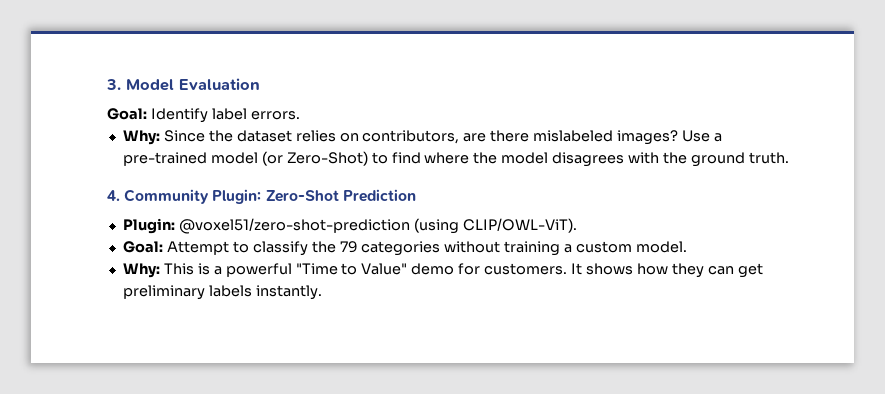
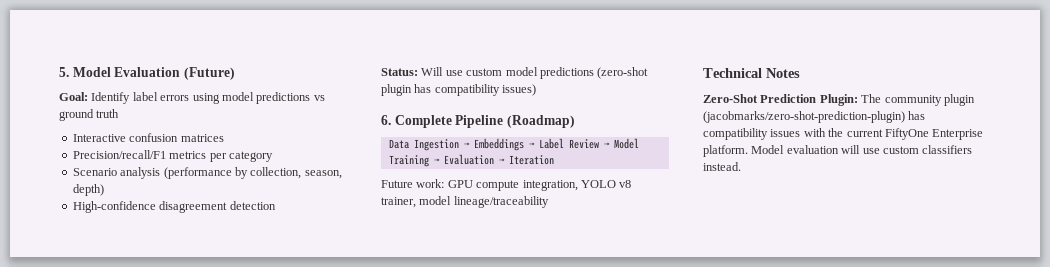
- 3. Model Evaluation
+ 5. Model Evaluation (Future)
- Goal: Identify label errors.
- Why: Since the dataset relies on contributors, are there mislabeled images? Use a pre-trained model (or Zero-Shot) to find where the model disagrees with the ground truth.
- 4. Community Plugin: Zero-Shot Prediction
- Plugin: @voxel51/zero-shot-prediction (using CLIP/OWL-ViT).
- Goal: Attempt to classify the 79 categories without training a custom model.
- Why: This is a powerful "Time to Value" demo for customers. It shows how they can get preliminary labels instantly.
+ Goal: Identify label errors using model predictions vs ground truth
+ Interactive confusion matrices
+ Precision/recall/F1 metrics per category
+ Scenario analysis (performance by collection, season, depth)
+ High-confidence disagreement detection
+ Status: Will use custom model predictions (zero-shot plugin has compatibility issues)
+ 6. Complete Pipeline (Roadmap)
+ Data Ingestion → Embeddings → Label Review → Model Training → Evaluation → Iteration
+ Future work: GPU compute integration, YOLO v8 trainer, model lineage/traceability
+ Technical Notes
+ Zero-Shot Prediction Plugin: The community plugin (jacobmarks/zero-shot-prediction-plugin) has compatibility issues with the current FiftyOne Enterprise platform. Model evaluation will use custom classifiers instead.

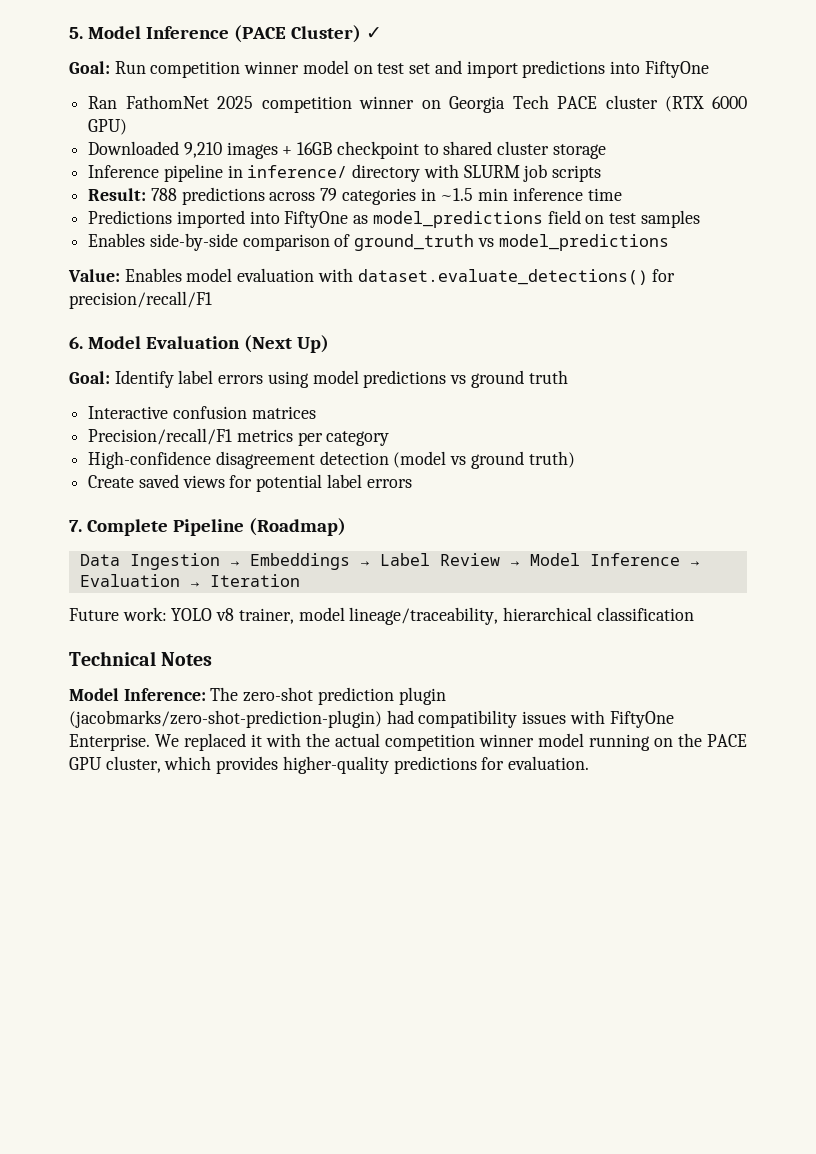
- 5. Model Evaluation (Future)
+ 5. Model Inference (PACE Cluster) ✓
+ Goal: Run competition winner model on test set and import predictions into FiftyOne
+ Ran FathomNet 2025 competition winner on Georgia Tech PACE cluster (RTX 6000 GPU)
+ Downloaded 9,210 images + 16GB checkpoint to shared cluster storage
+ Inference pipeline in inference/ directory with SLURM job scripts
+ Result: 788 predictions across 79 categories in ~1.5 min inference time
+ Predictions imported into FiftyOne as model_predictions field on test samples
+ Enables side-by-side comparison of ground_truth vs model_predictions
+ Value: Enables model evaluation with dataset.evaluate_detections() for precision/recall/F1
+ 6. Model Evaluation (Next Up)
- Scenario analysis (performance by collection, season, depth)
- High-confidence disagreement detection
- Status: Will use custom model predictions (zero-shot plugin has compatibility issues)
- 6. Complete Pipeline (Roadmap)
+ High-confidence disagreement detection (model vs ground truth)
+ Create saved views for potential label errors
+ 7. Complete Pipeline (Roadmap)
- Data Ingestion → Embeddings → Label Review → Model Training → Evaluation → Iteration
+ Data Ingestion → Embeddings → Label Review → Model Inference → Evaluation → Iteration
- Future work: GPU compute integration, YOLO v8 trainer, model lineage/traceability
+ Future work: YOLO v8 trainer, model lineage/traceability, hierarchical classification
- Zero-Shot Prediction Plugin: The community plugin (jacobmarks/zero-shot-prediction-plugin) has compatibility issues with the current FiftyOne Enterprise platform. Model evaluation will use custom classifiers instead.
+ Model Inference: The zero-shot prediction plugin (jacobmarks/zero-shot-prediction-plugin) had compatibility issues with FiftyOne Enterprise. We replaced it with the actual competition winner model running on the PACE GPU cluster, which provides higher-quality predictions for evaluation.

